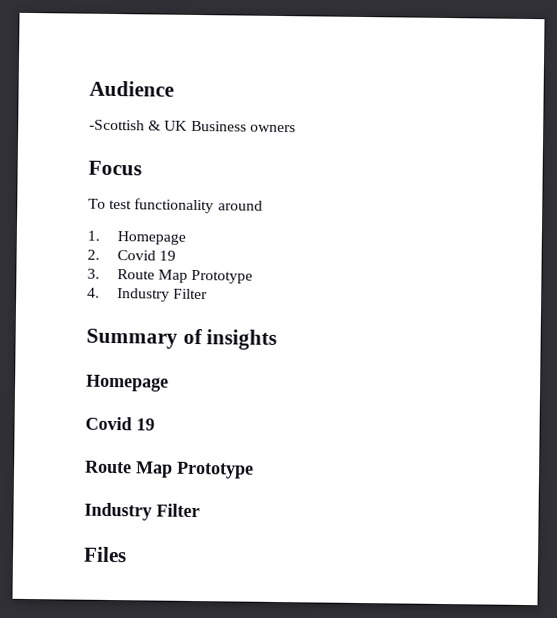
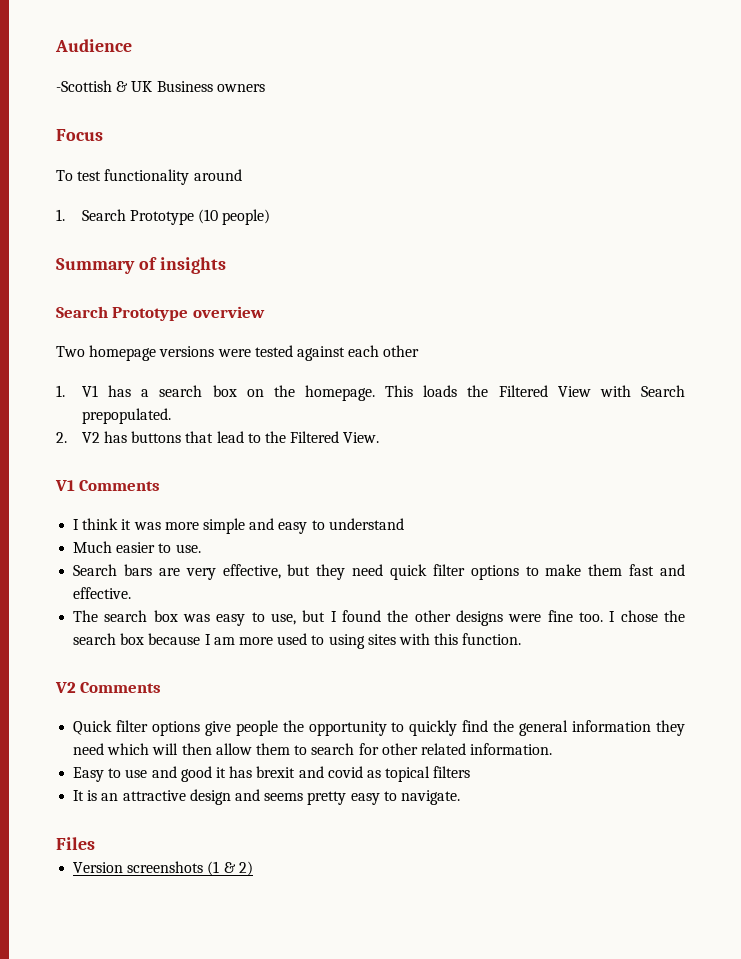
- 1. Homepage
- 2. Covid 19
- 3. Route Map Prototype
- 4. Industry Filter
+ 1. Search Prototype (10 people)
  Summary of insights
- Homepage
- Covid 19
- Route Map Prototype
- Industry Filter
+ Search Prototype overview
+ Two homepage versions were tested against each other
+ 1. V1 has a search box on the homepage. This loads the Filtered View with Search prepopulated.
+ 2. V2 has buttons that lead to the Filtered View.
+ V1 Comments
+ I think it was more simple and easy to understand
+ Much easier to use.
+ Search bars are very effective, but they need quick filter options to make them fast and effective.
+ The search box was easy to use, but I found the other designs were fine too. I chose the search box because I am more used to using sites with this function.
+ V2 Comments
+ Quick filter options give people the opportunity to quickly find the general information they need which will then allow them to search for other related information.
+ Easy to use and good it has brexit and covid as topical filters
+ It is an attractive design and seems pretty easy to navigate.
  Files
+ Version screenshots (1 & 2)

